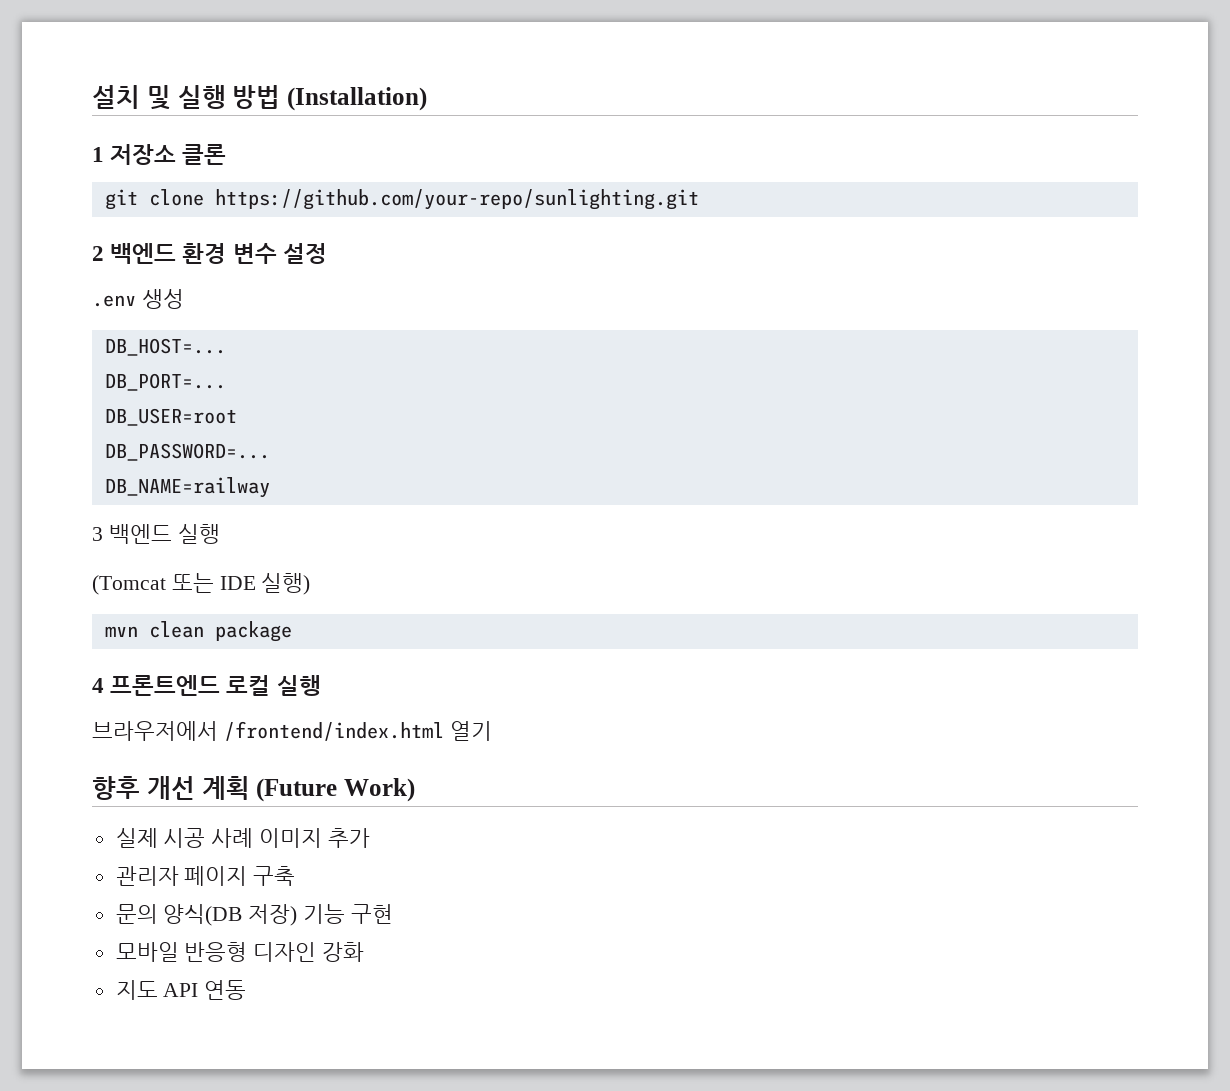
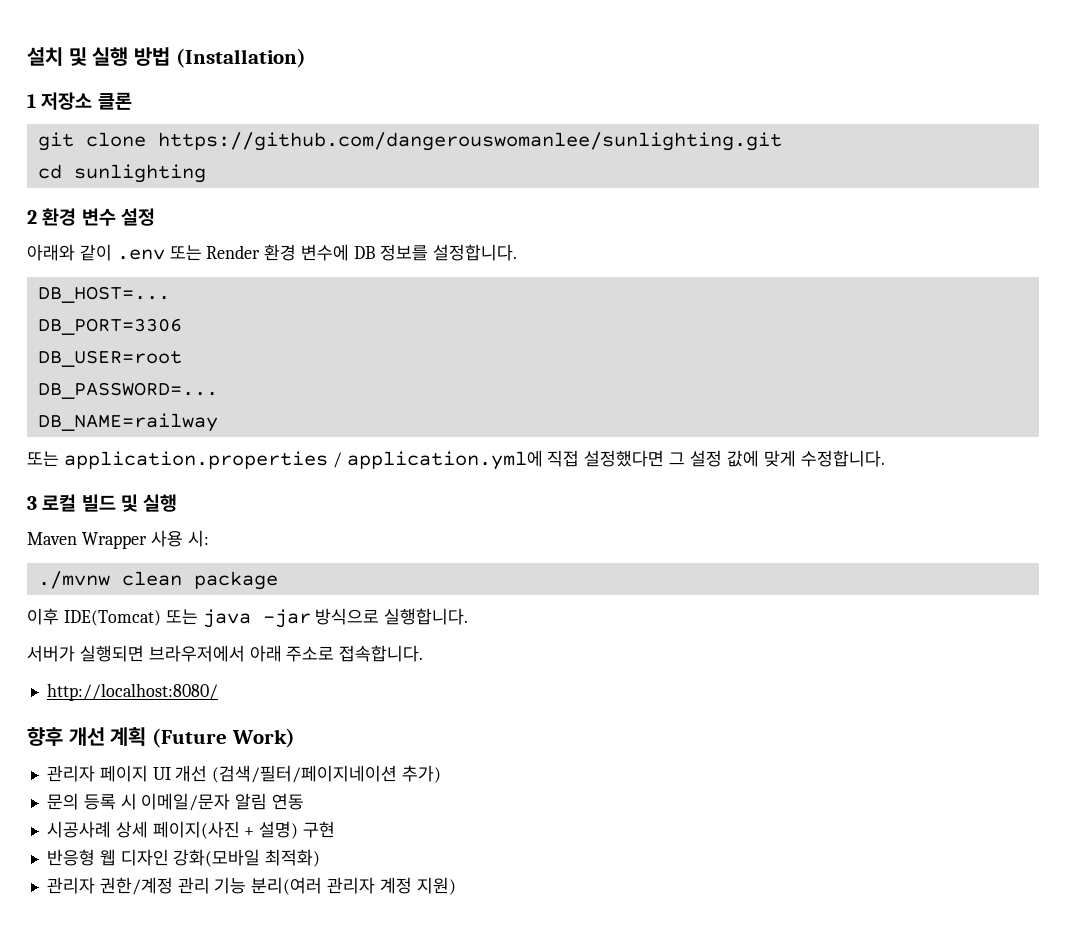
- git clone https://github.com/your-repo/sunlighting.git
+ git clone https://github.com/dangerouswomanlee/sunlighting.git
+ cd sunlighting
- 2 백엔드 환경 변수 설정
+ 2 환경 변수 설정
- .env 생성
+ 아래와 같이 .env 또는 Render 환경 변수에 DB 정보를 설정합니다.
- DB_PORT=...
+ DB_PORT=3306
- 3 백엔드 실행
- (Tomcat 또는 IDE 실행)
- mvn clean package
- 4 프론트엔드 로컬 실행
- 브라우저에서 /frontend/index.html 열기
+ 또는 application.properties / application.yml에 직접 설정했다면 그 설정 값에 맞게 수정합니다.
+ 3 로컬 빌드 및 실행
+ Maven Wrapper 사용 시:
+ ./mvnw clean package
+ 이후 IDE(Tomcat) 또는 java -jar 방식으로 실행합니다.
+ 서버가 실행되면 브라우저에서 아래 주소로 접속합니다.
+ http://localhost:8080/
- 실제 시공 사례 이미지 추가
- 관리자 페이지 구축
- 문의 양식(DB 저장) 기능 구현
- 모바일 반응형 디자인 강화
- 지도 API 연동
+ 관리자 페이지 UI 개선 (검색/필터/페이지네이션 추가)
+ 문의 등록 시 이메일/문자 알림 연동
+ 시공사례 상세 페이지(사진 + 설명) 구현
+ 반응형 웹 디자인 강화(모바일 최적화)
+ 관리자 권한/계정 관리 기능 분리(여러 관리자 계정 지원)

